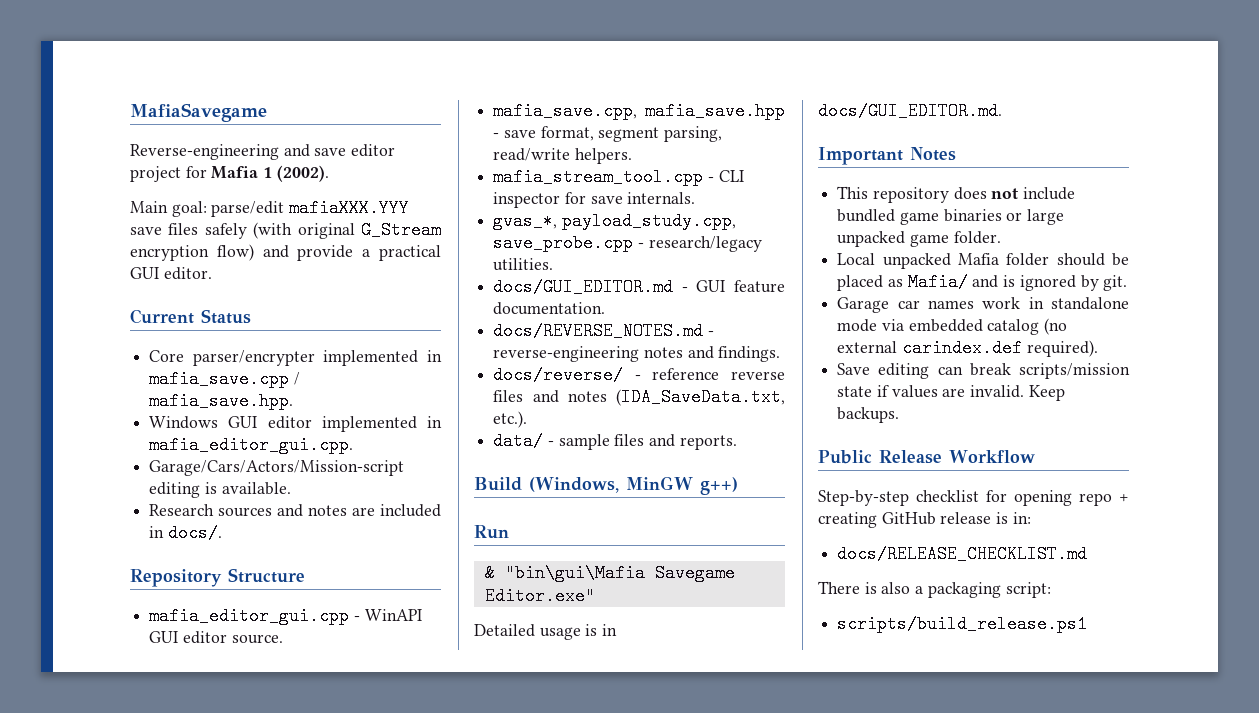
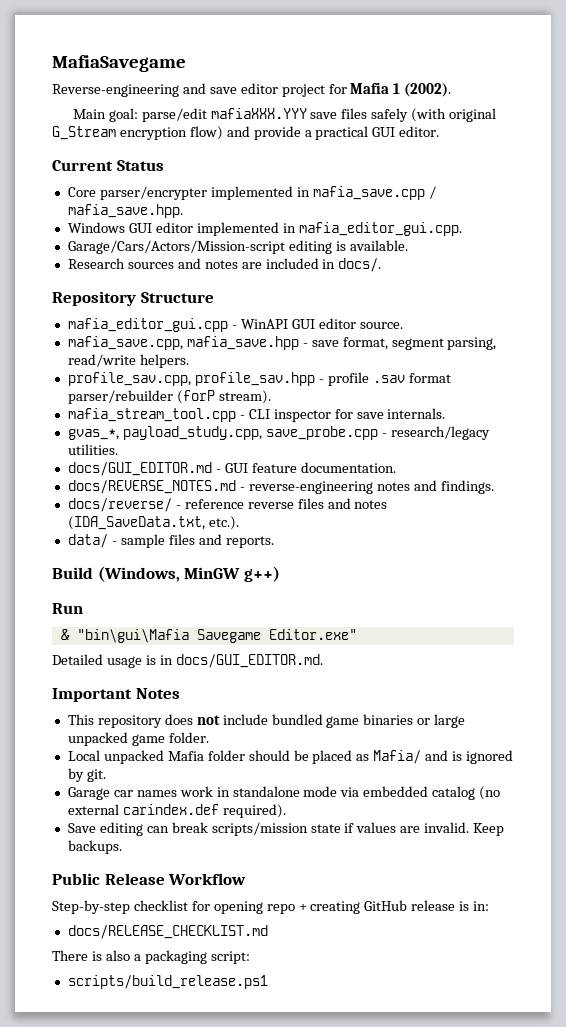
+ profile_sav.cpp, profile_sav.hpp - profile .sav format parser/rebuilder (forP stream).

